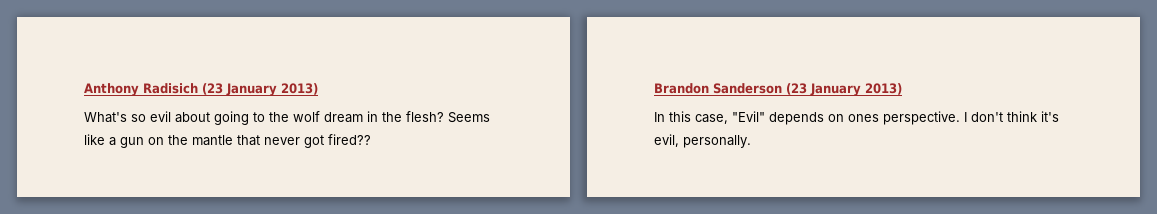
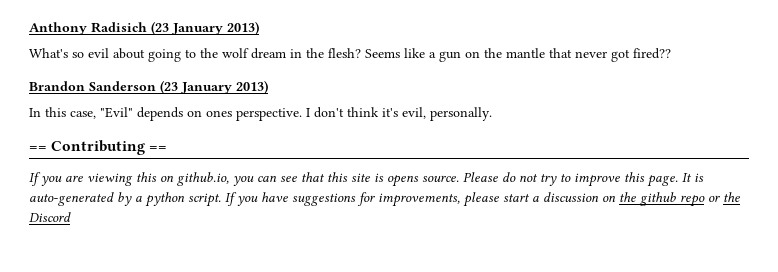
+ == Contributing ==
+ If you are viewing this on github.io, you can see that this site is opens source. Please do not try to improve this page. It is auto-generated by a python script. If you have suggestions for improvements, please start a discussion on the github repo or the Discord

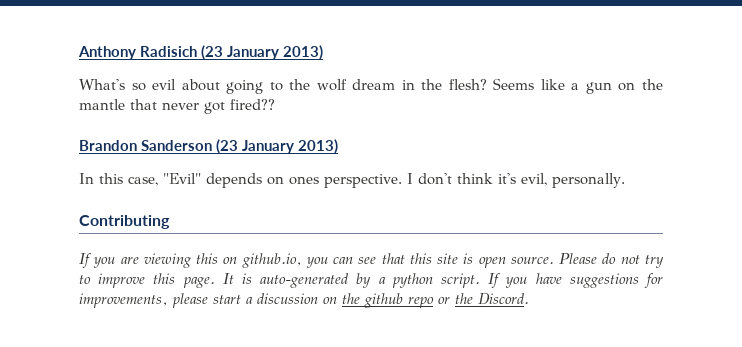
- == Contributing ==
+ Contributing
- If you are viewing this on github.io, you can see that this site is opens source.
+ If you are viewing this on github.io, you can see that this site is open source.
- If you have suggestions for improvements, please start a discussion on the github repo or the Discord
+ If you have suggestions for improvements, please start a discussion on the github repo or the Discord.

